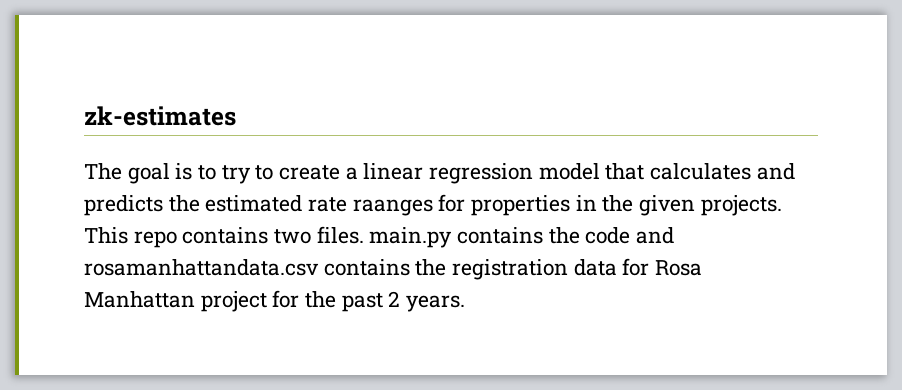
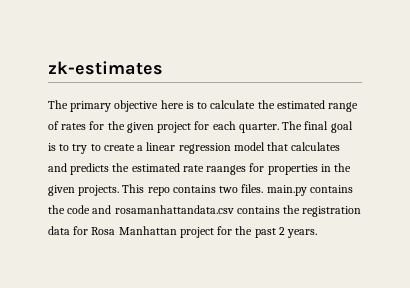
- The goal is to try to create a linear regression model that calculates and predicts the estimated rate raanges for properties in the given projects.
+ The primary objective here is to calculate the estimated range of rates for the given project for each quarter. The final goal is to try to create a linear regression model that calculates and predicts the estimated rate raanges for properties in the given projects.

